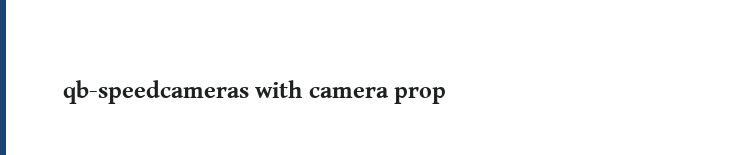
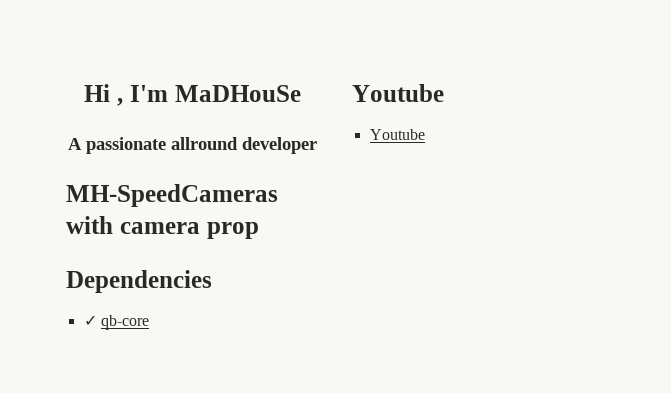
- qb-speedcameras with camera prop
+ Hi , I'm MaDHouSe
+ A passionate allround developer
+ MH-SpeedCameras with camera prop
+ Dependencies
+ ✓ qb-core
+ Youtube
+ Youtube

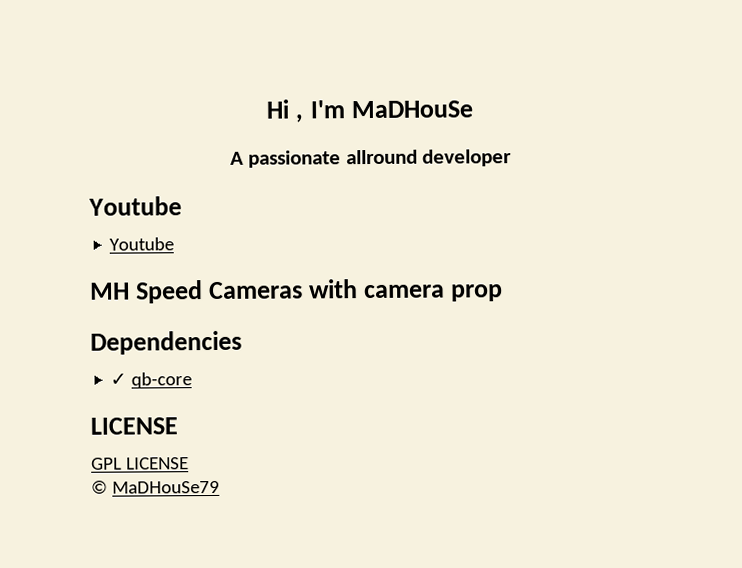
  A passionate allround developer
- MH-SpeedCameras with camera prop
+ Youtube
+ Youtube
+ MH Speed Cameras with camera prop
  ✓ qb-core
- Youtube
- Youtube
+ LICENSE
+ GPL LICENSE
+ © MaDHouSe79

